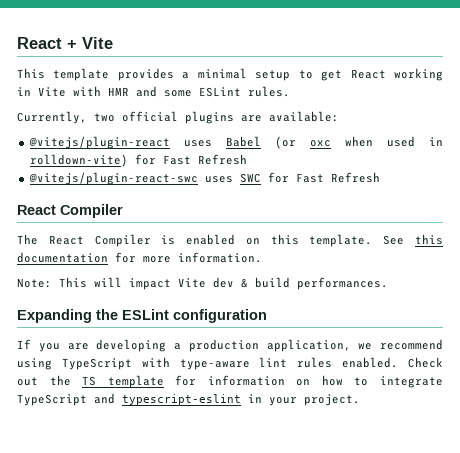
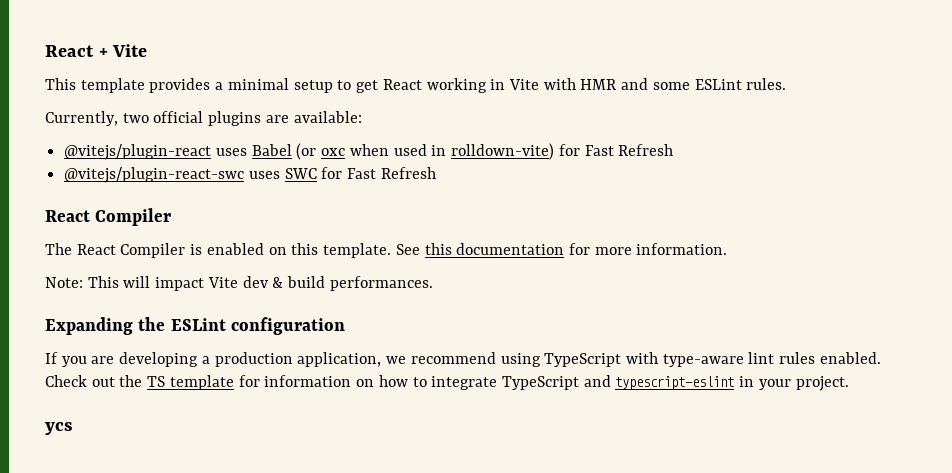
+ ycs

